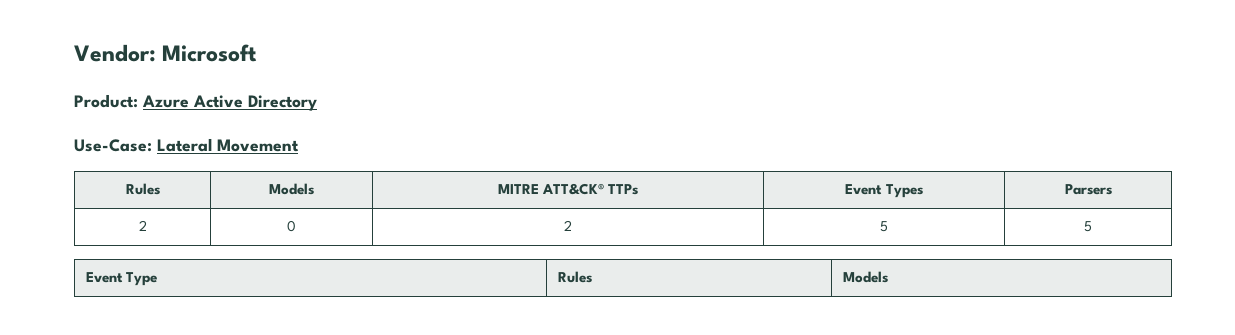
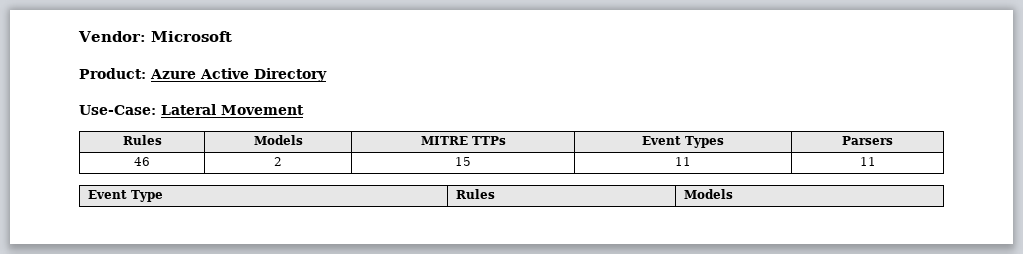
- Rules | Models | MITRE ATT&CK® TTPs | Event Types | Parsers
+ Rules | Models | MITRE TTPs | Event Types | Parsers
- 2 | 0 | 2 | 5 | 5
+ 46 | 2 | 15 | 11 | 11

